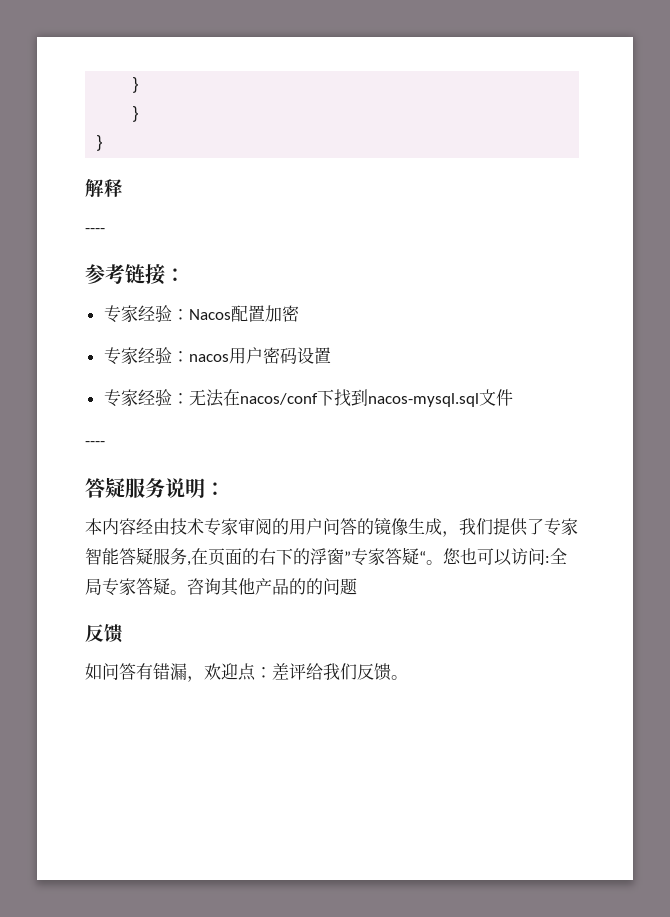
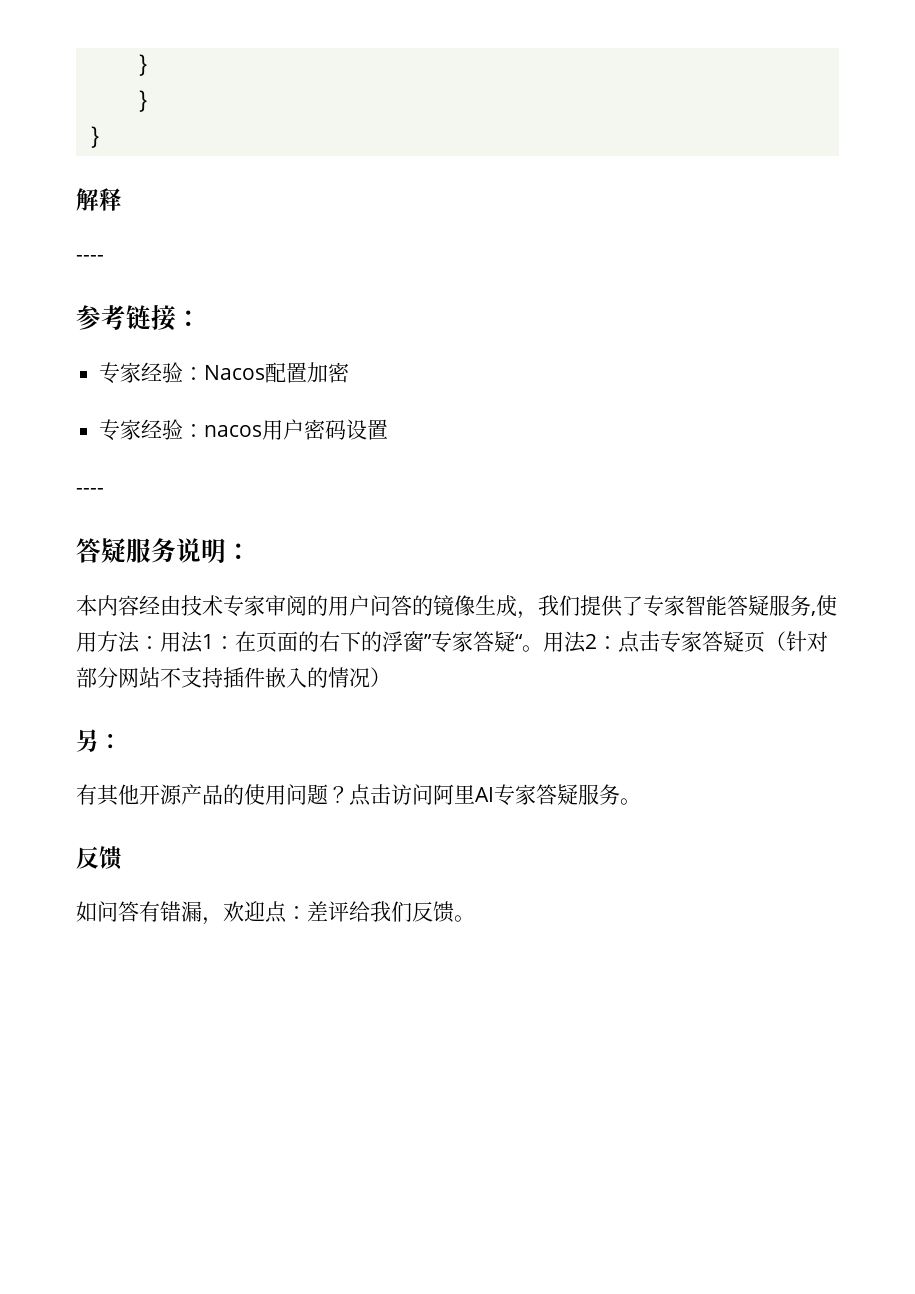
- 专家经验：无法在nacos/conf下找到nacos-mysql.sql文件
- 本内容经由技术专家审阅的用户问答的镜像生成，我们提供了专家智能答疑服务,在页面的右下的浮窗”专家答疑“。
+ 本内容经由技术专家审阅的用户问答的镜像生成，我们提供了专家智能答疑服务,使用方法：用法1：在页面的右下的浮窗”专家答疑“。
- 您也可以访问:全局专家答疑。咨询其他产品的的问题
+ 用法2：点击专家答疑页（针对部分网站不支持插件嵌入的情况）
+ 另：
+ 有其他开源产品的使用问题？点击访问阿里AI专家答疑服务。

